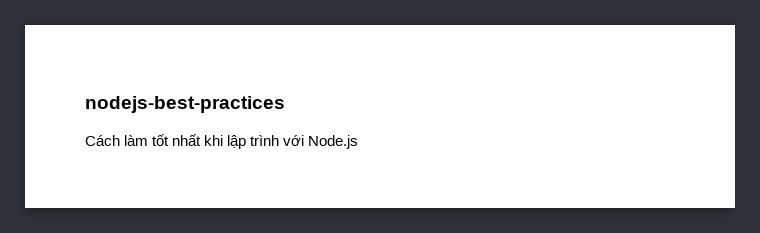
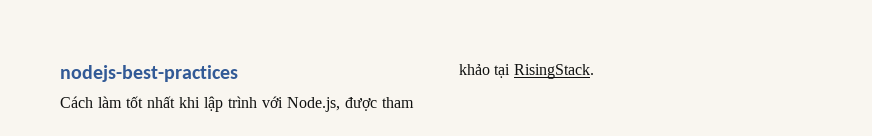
- Cách làm tốt nhất khi lập trình với Node.js
+ Cách làm tốt nhất khi lập trình với Node.js, được tham khảo tại RisingStack.

